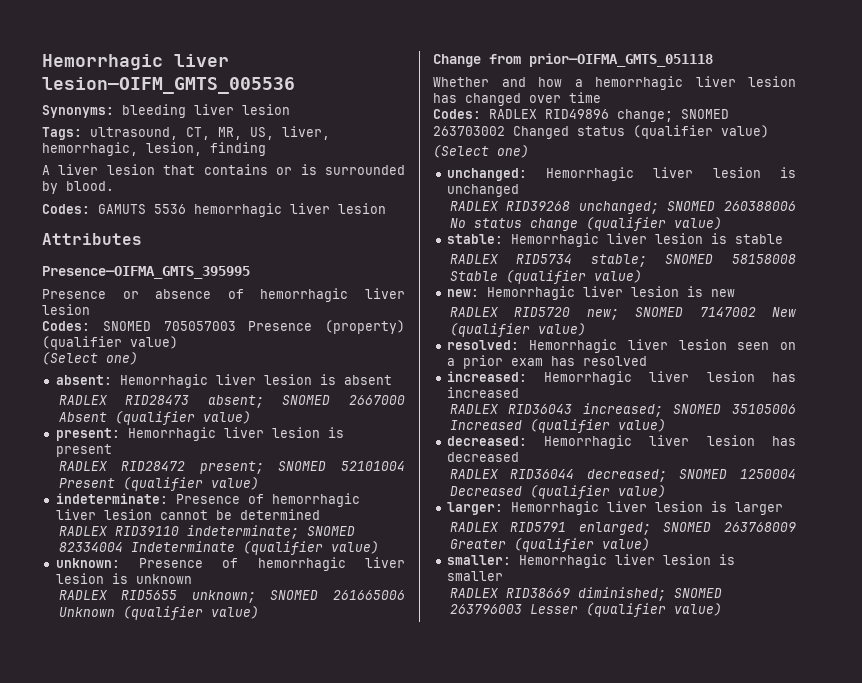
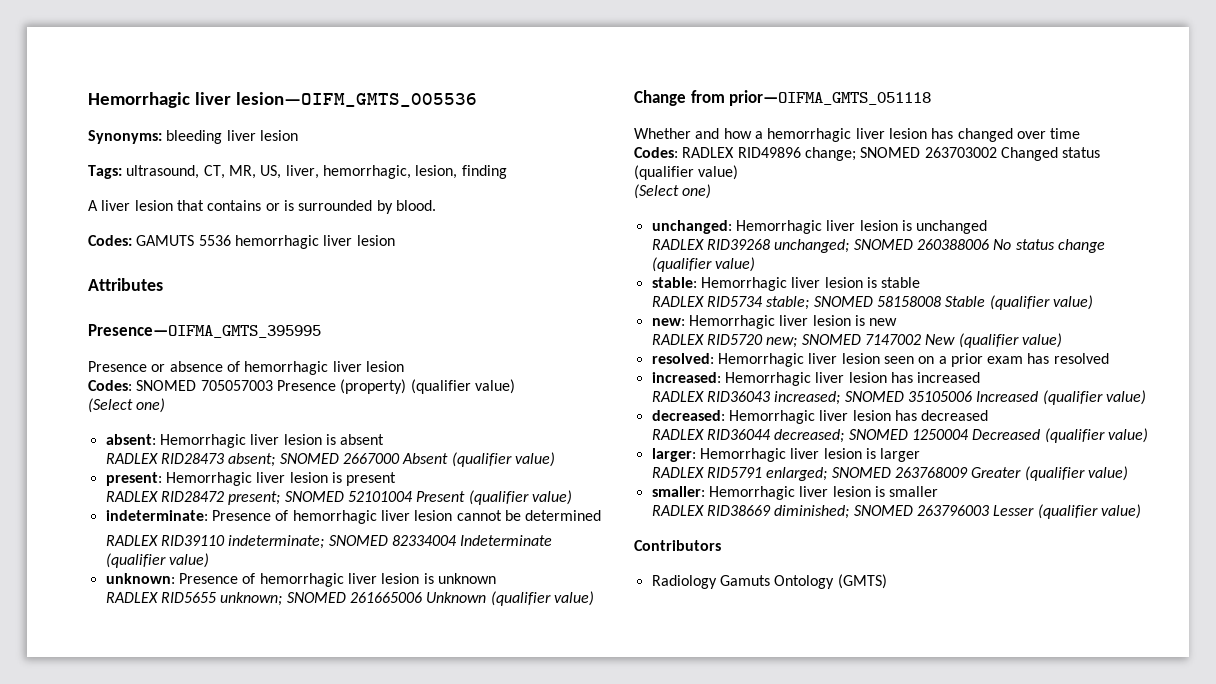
+ Contributors
+ Radiology Gamuts Ontology (GMTS)

